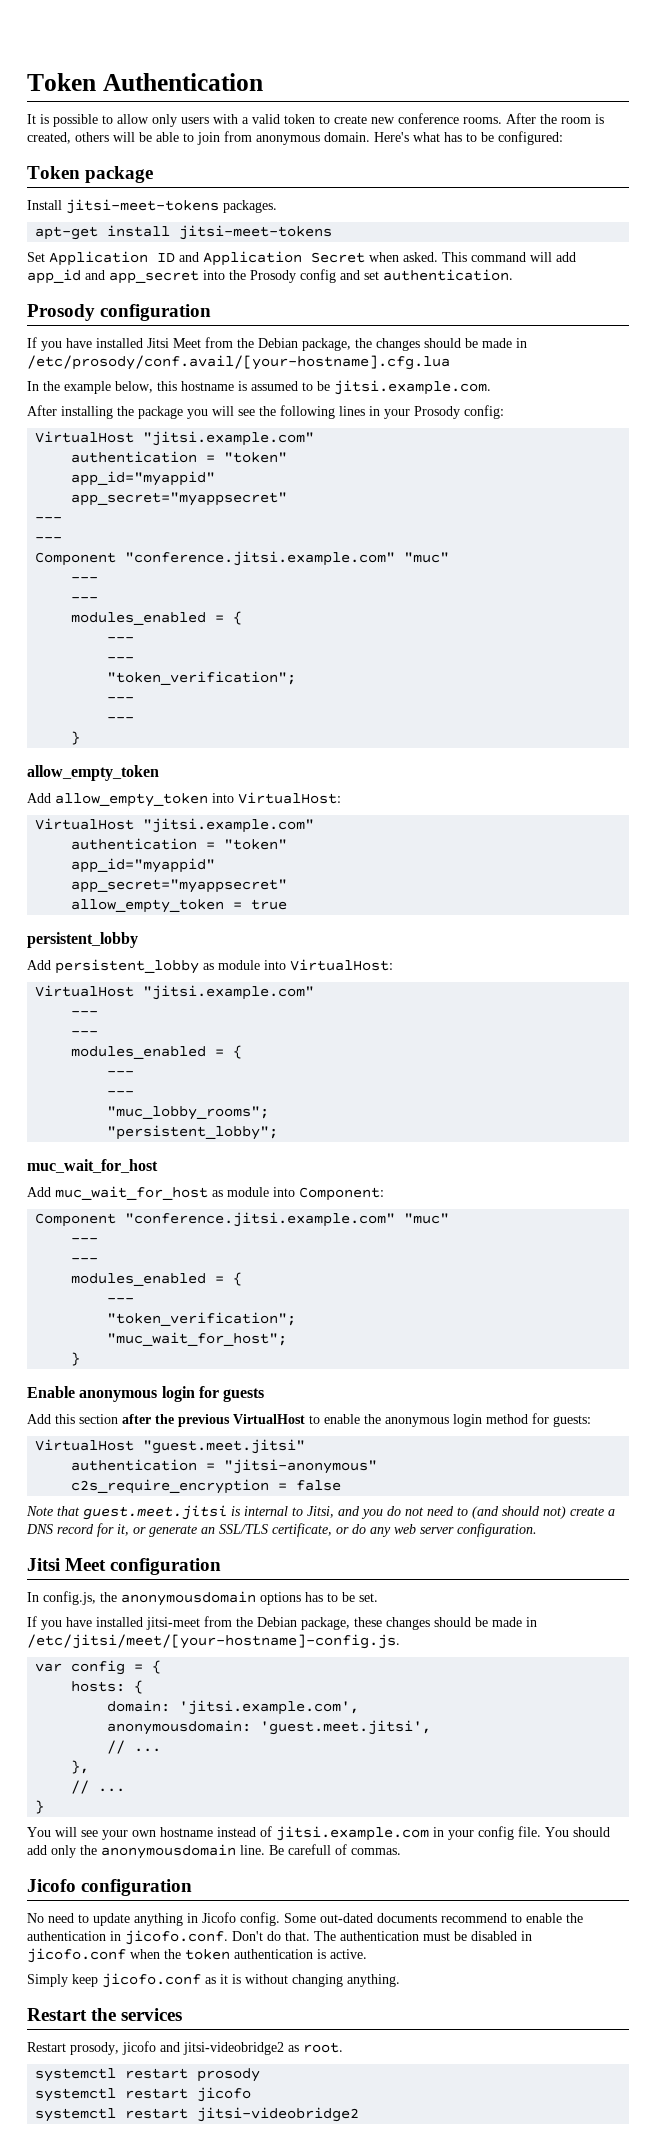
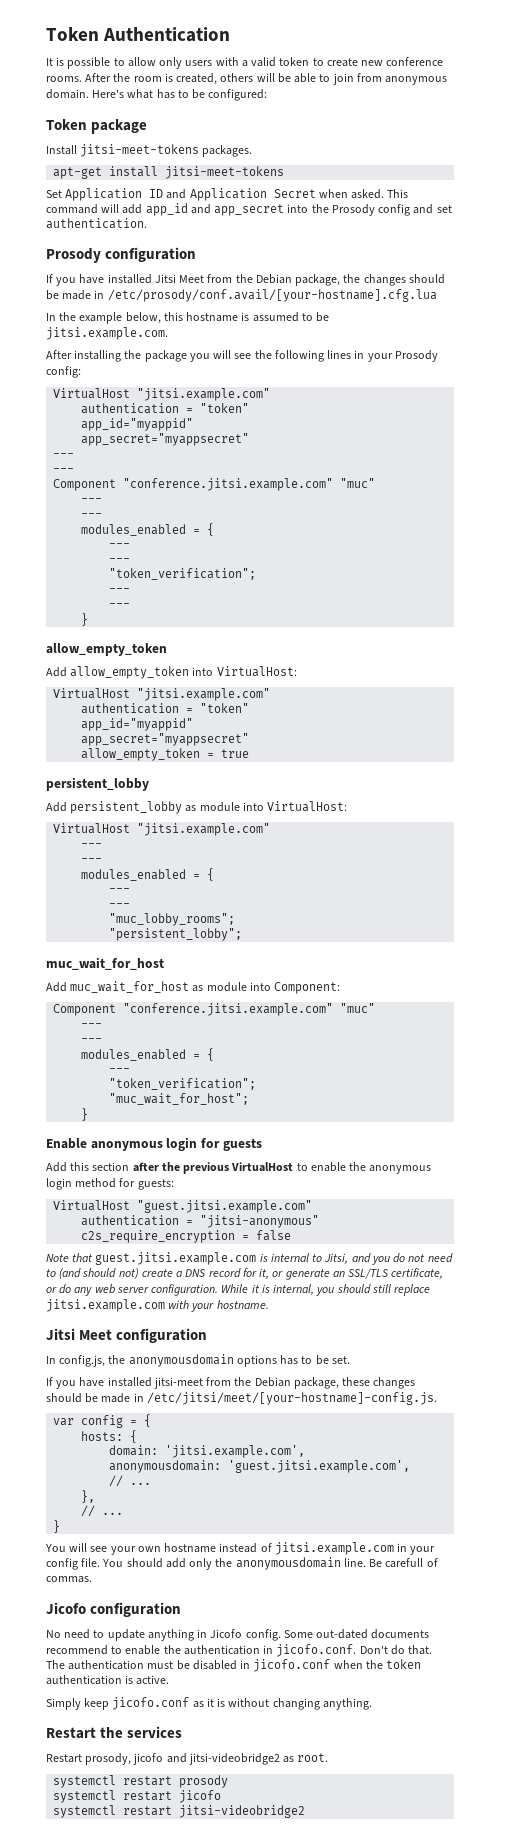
- VirtualHost "guest.meet.jitsi"
+ VirtualHost "guest.jitsi.example.com"
- Note that guest.meet.jitsi is internal to Jitsi, and you do not need to (and should not) create a DNS record for it, or generate an SSL/TLS certificate, or do any web server configuration.
+ Note that guest.jitsi.example.com is internal to Jitsi, and you do not need to (and should not) create a DNS record for it, or generate an SSL/TLS certificate, or do any web server configuration. While it is internal, you should still replace jitsi.example.com with your hostname.
- anonymousdomain: 'guest.meet.jitsi',
+ anonymousdomain: 'guest.jitsi.example.com',

